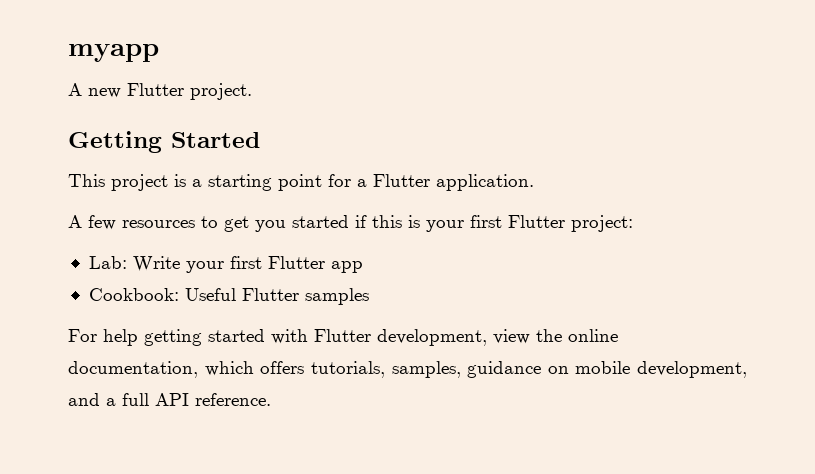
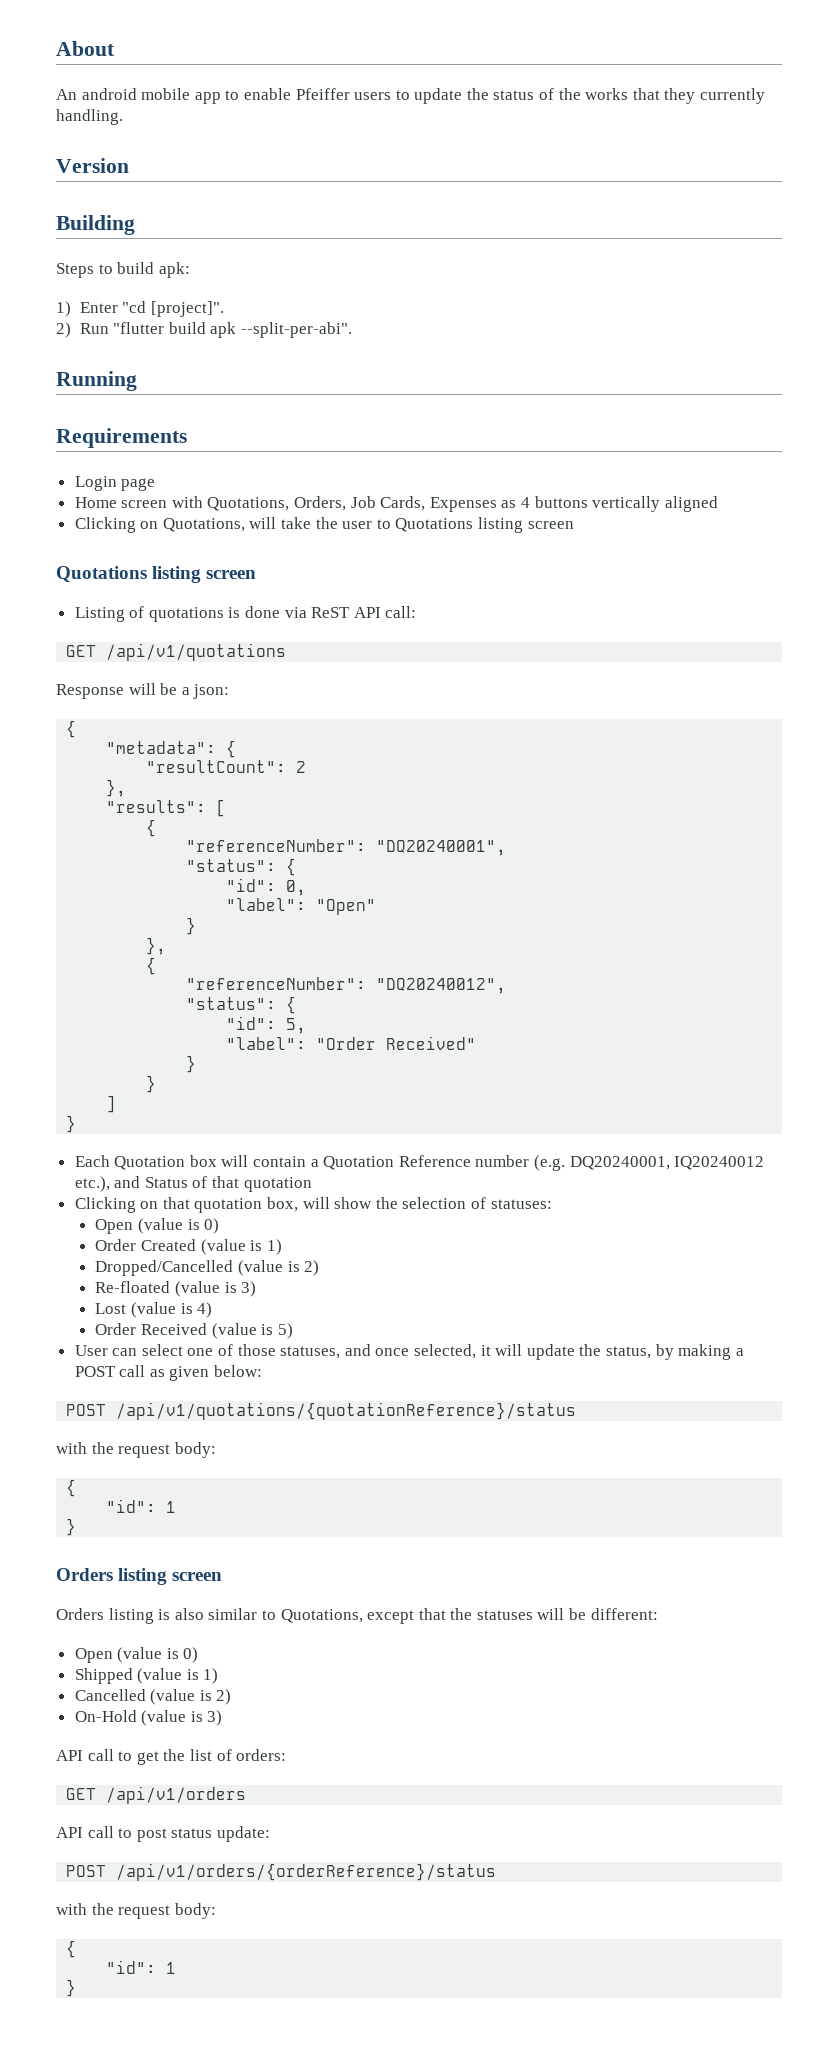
- myapp
- A new Flutter project.
- Getting Started
- This project is a starting point for a Flutter application.
- A few resources to get you started if this is your first Flutter project:
- Lab: Write your first Flutter app
- Cookbook: Useful Flutter samples
- For help getting started with Flutter development, view the online documentation, which offers tutorials, samples, guidance on mobile development, and a full API reference.
+ About
+ An android mobile app to enable Pfeiffer users to update the status of the works that they currently handling.
+ Version
+ Building
+ Steps to build apk:
+ 1) Enter "cd [project]".
+ 2) Run "flutter build apk --split-per-abi".
+ Running
+ Requirements
+ Login page
+ Home screen with Quotations, Orders, Job Cards, Expenses as 4 buttons vertically aligned
+ Clicking on Quotations, will take the user to Quotations listing screen
+ Quotations listing screen
+ Listing of quotations is done via ReST API call:
+ GET /api/v1/quotations
+ Response will be a json:
+ {
+ "metadata": {
+ "resultCount": 2
+ },
+ "results": [
+ {
+ "referenceNumber": "DQ20240001",
+ "status": {
+ "id": 0,
+ "label": "Open"
+ }
+ },
+ {
+ "referenceNumber": "DQ20240012",
+ "status": {
+ "id": 5,
+ "label": "Order Received"
+ }
+ }
+ ]
+ }
+ Each Quotation box will contain a Quotation Reference number (e.g. DQ20240001, IQ20240012 etc.), and Status of that quotation
+ Clicking on that quotation box, will show the selection of statuses:
+ Open (value is 0)
+ Order Created (value is 1)
+ Dropped/Cancelled (value is 2)
+ Re-floated (value is 3)
+ Lost (value is 4)
+ Order Received (value is 5)
+ User can select one of those statuses, and once selected, it will update the status, by making a POST call as given below:
+ POST /api/v1/quotations/{quotationReference}/status
+ with the request body:
+ {
+ "id": 1
+ }
+ Orders listing screen
+ Orders listing is also similar to Quotations, except that the statuses will be different:
+ Open (value is 0)
+ Shipped (value is 1)
+ Cancelled (value is 2)
+ On-Hold (value is 3)
+ API call to get the list of orders:
+ GET /api/v1/orders
+ API call to post status update:
+ POST /api/v1/orders/{orderReference}/status
+ with the request body:
+ {
+ "id": 1
+ }

